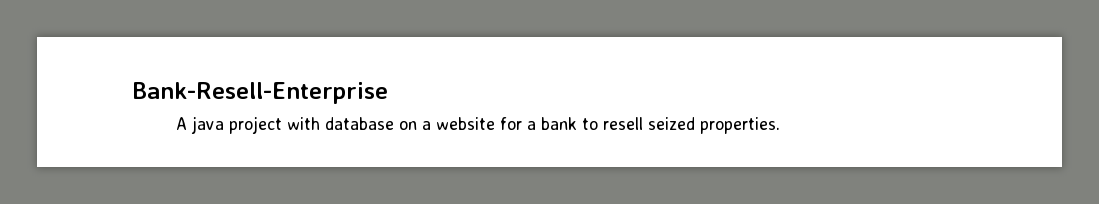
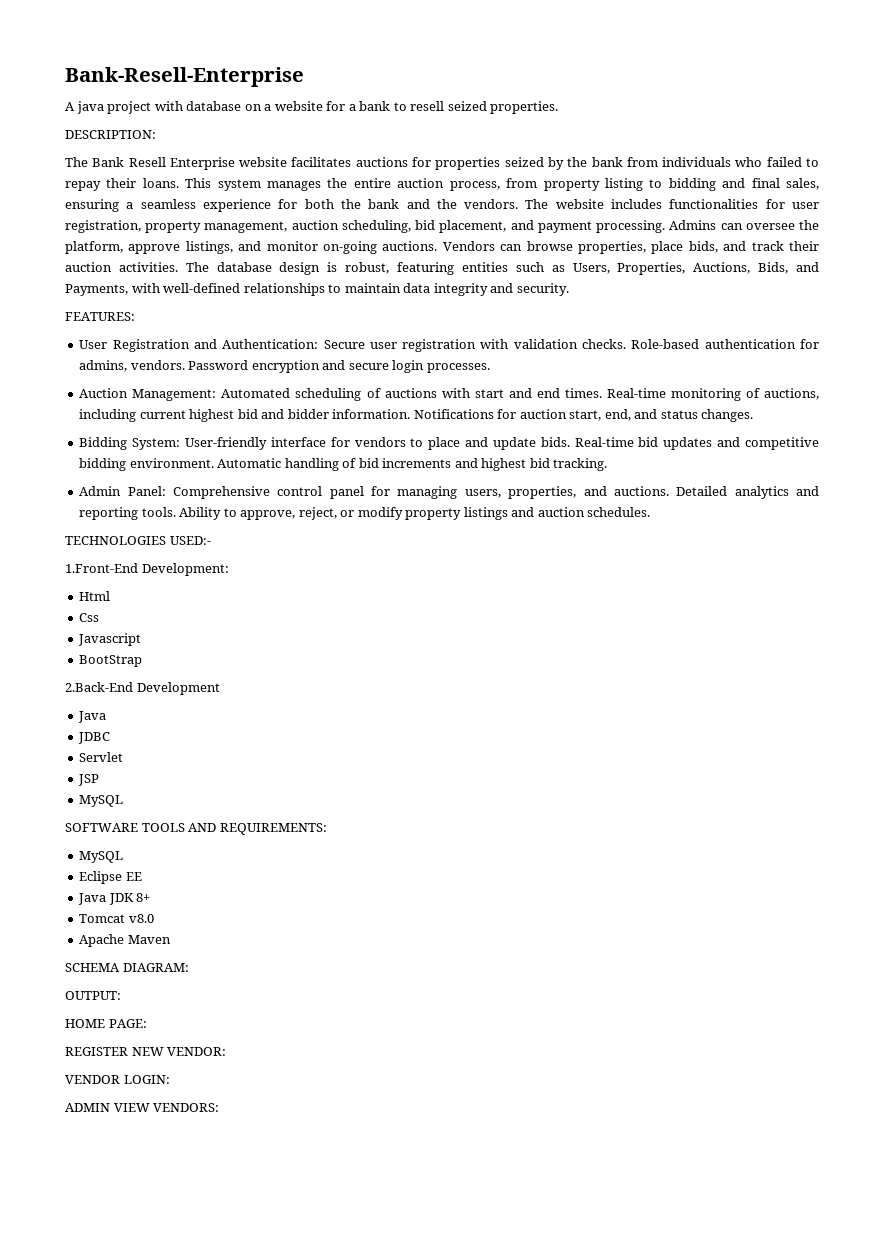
+ DESCRIPTION:
+ The Bank Resell Enterprise website facilitates auctions for properties seized by the bank from individuals who failed to repay their loans. This system manages the entire auction process, from property listing to bidding and final sales, ensuring a seamless experience for both the bank and the vendors. The website includes functionalities for user registration, property management, auction scheduling, bid placement, and payment processing. Admins can oversee the platform, approve listings, and monitor on-going auctions. Vendors can browse properties, place bids, and track their auction activities. The database design is robust, featuring entities such as Users, Properties, Auctions, Bids, and Payments, with well-defined relationships to maintain data integrity and security.
+ FEATURES:
+ User Registration and Authentication: Secure user registration with validation checks. Role-based authentication for admins, vendors. Password encryption and secure login processes.
+ Auction Management: Automated scheduling of auctions with start and end times. Real-time monitoring of auctions, including current highest bid and bidder information. Notifications for auction start, end, and status changes.
+ Bidding System: User-friendly interface for vendors to place and update bids. Real-time bid updates and competitive bidding environment. Automatic handling of bid increments and highest bid tracking.
+ Admin Panel: Comprehensive control panel for managing users, properties, and auctions. Detailed analytics and reporting tools. Ability to approve, reject, or modify property listings and auction schedules.
+ TECHNOLOGIES USED:-
+ 1.Front-End Development:
+ Html
+ Css
+ Javascript
+ BootStrap
+ 2.Back-End Development
+ Java
+ JDBC
+ Servlet
+ JSP
+ MySQL
+ SOFTWARE TOOLS AND REQUIREMENTS:
+ MySQL
+ Eclipse EE
+ Java JDK 8+
+ Tomcat v8.0
+ Apache Maven
+ SCHEMA DIAGRAM:
+ OUTPUT:
+ HOME PAGE:
+ REGISTER NEW VENDOR:
+ VENDOR LOGIN:
+ ADMIN VIEW VENDORS:

